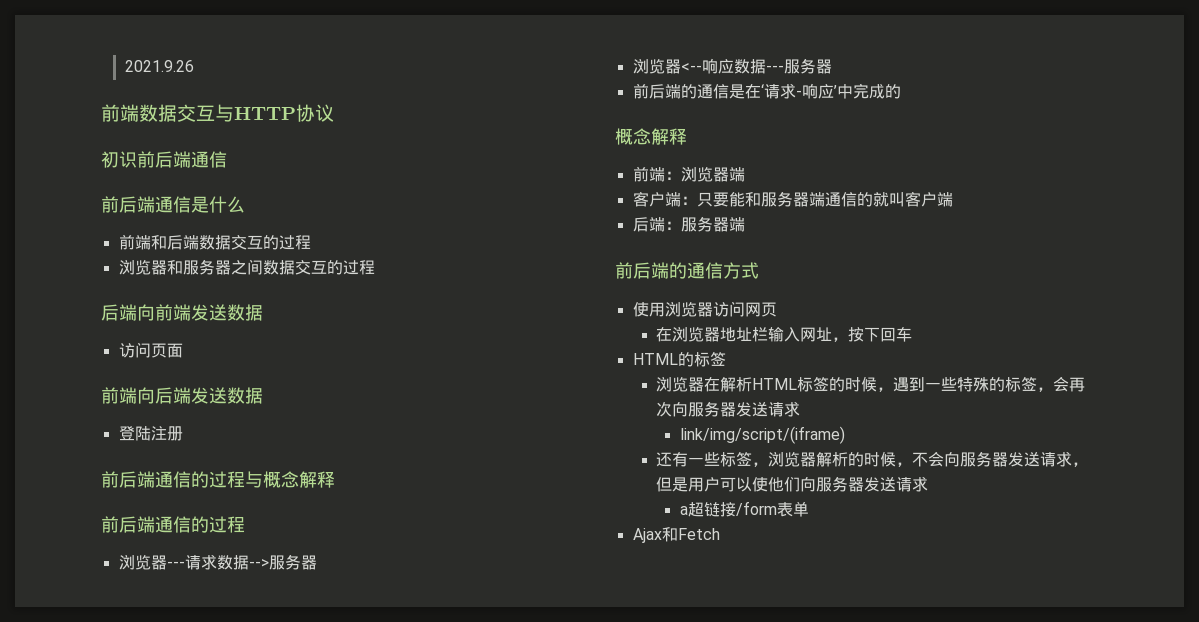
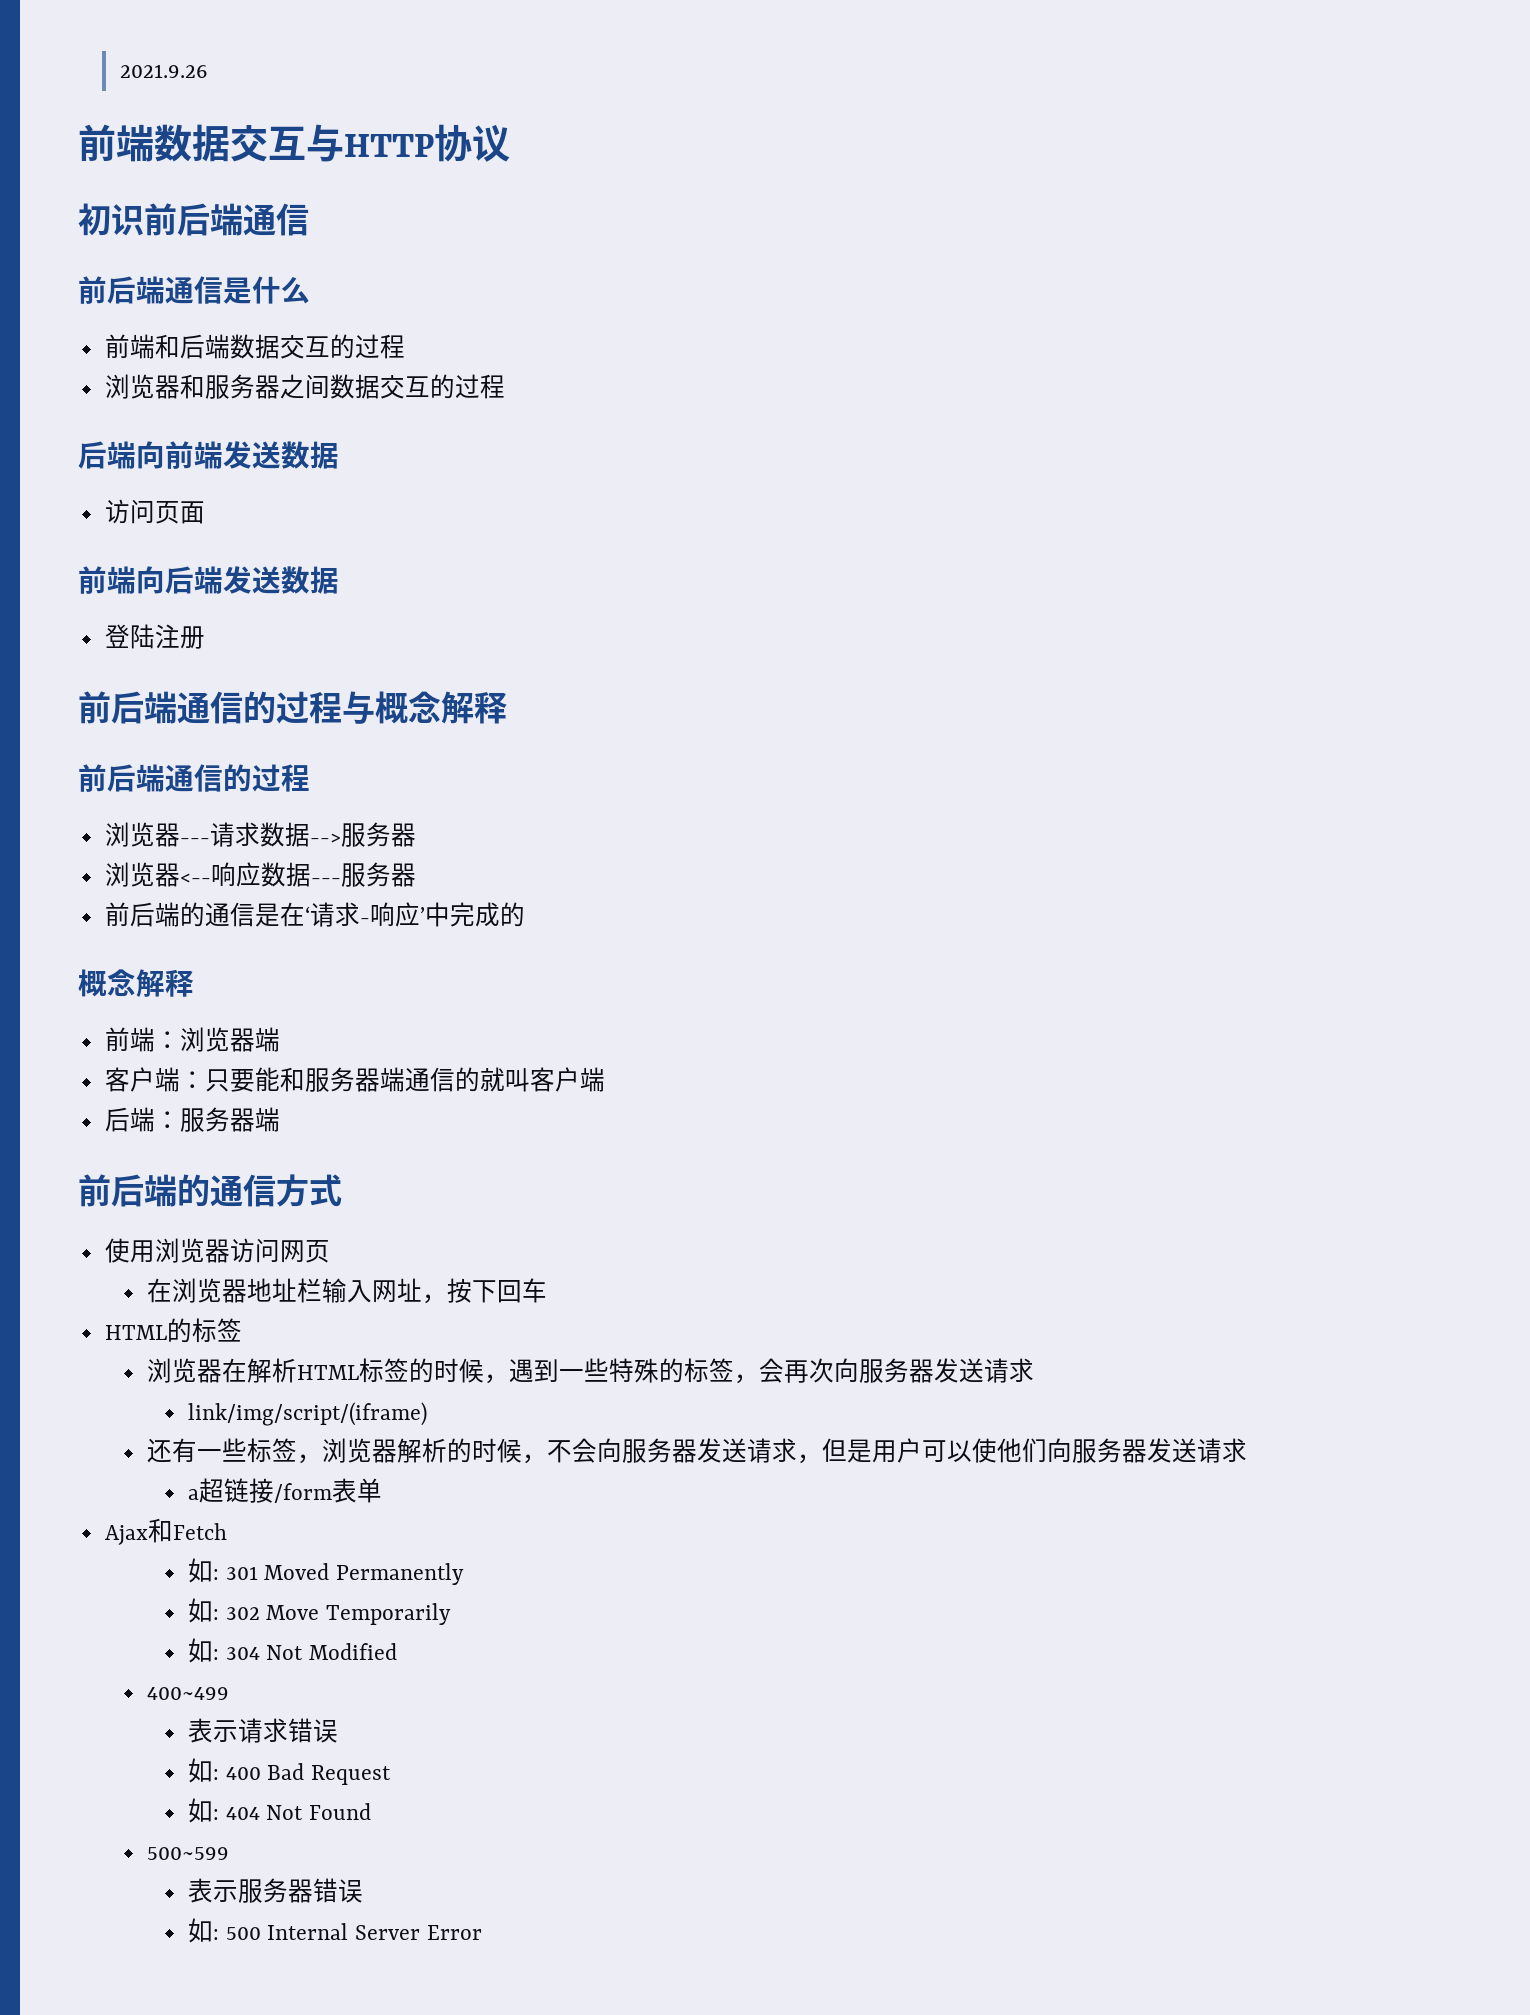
+ 如: 301 Moved Permanently
+ 如: 302 Move Temporarily
+ 如: 304 Not Modified
+ 400~499
+ 表示请求错误
+ 如: 400 Bad Request
+ 如: 404 Not Found
+ 500~599
+ 表示服务器错误
+ 如: 500 Internal Server Error

